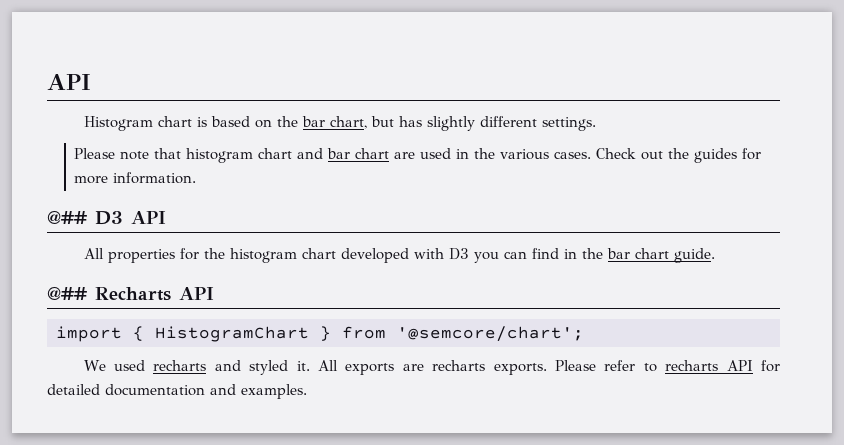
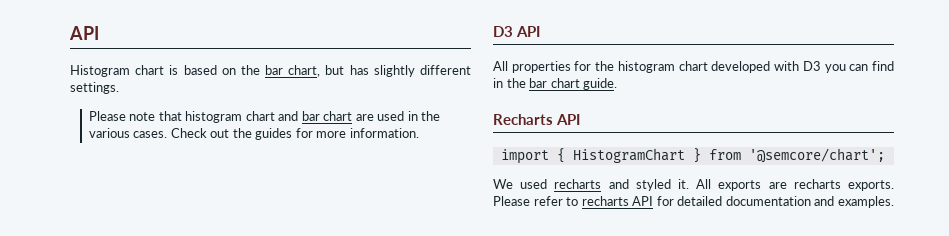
- @## D3 API
+ D3 API
- @## Recharts API
+ Recharts API

